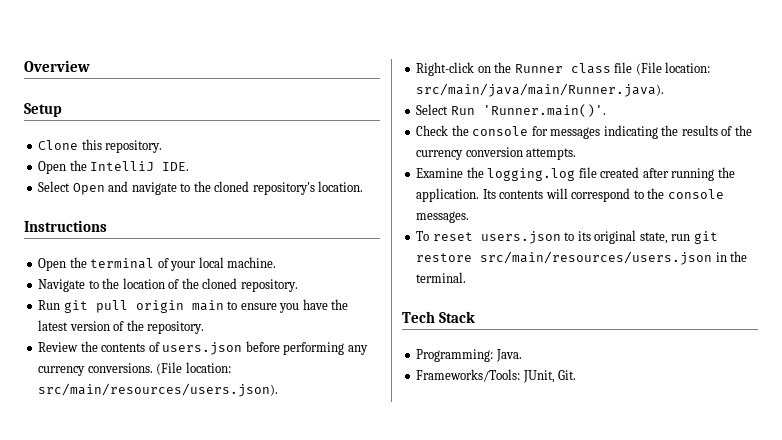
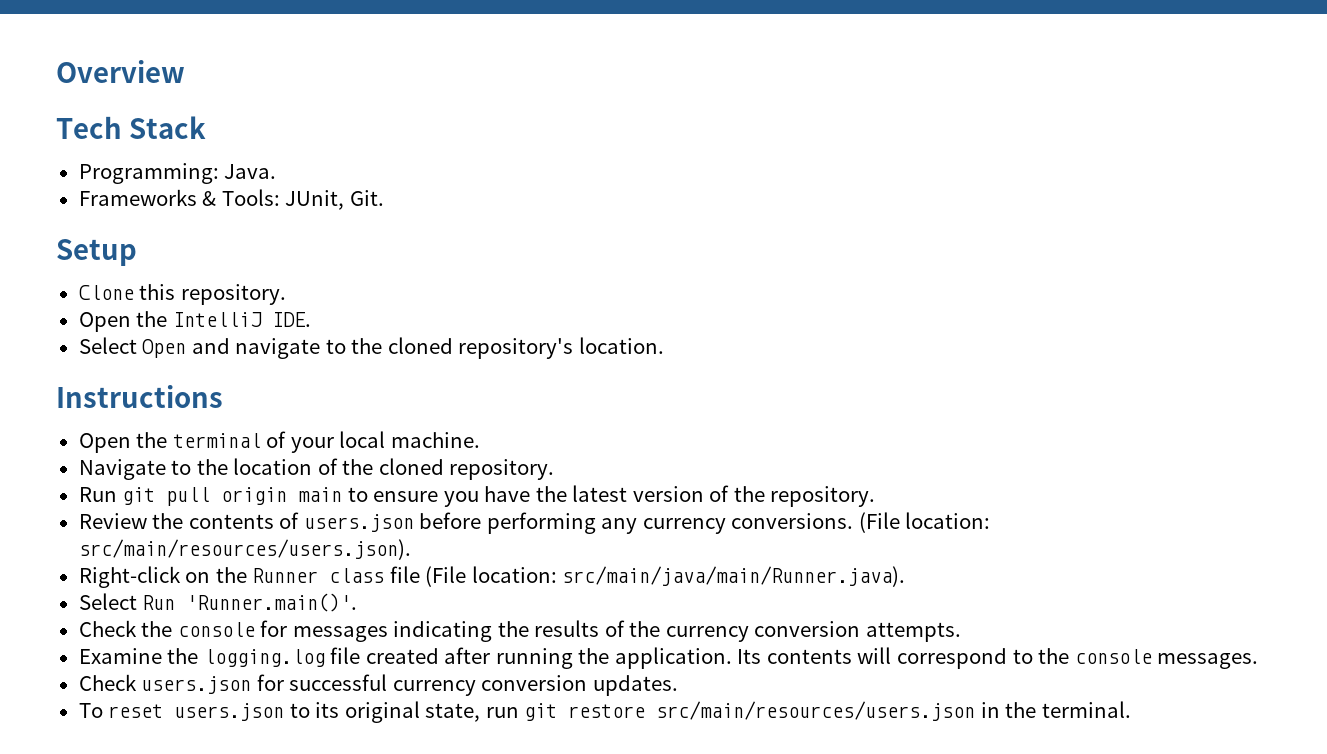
+ Tech Stack
+ Programming: Java.
+ Frameworks & Tools: JUnit, Git.
+ Check users.json for successful currency conversion updates.
- Tech Stack
- Programming: Java.
- Frameworks/Tools: JUnit, Git.

